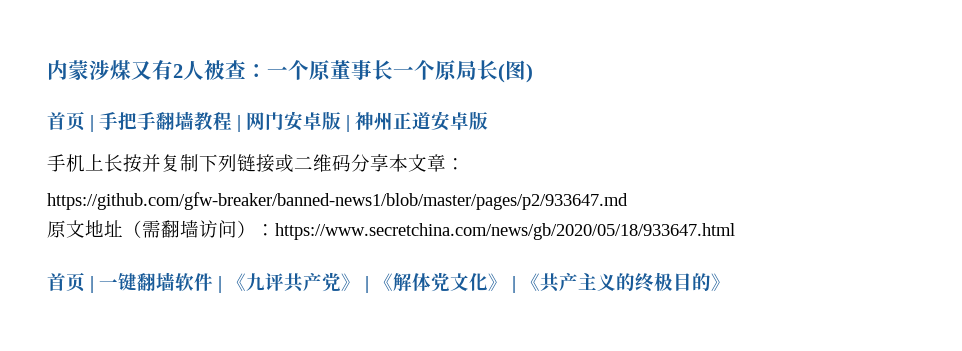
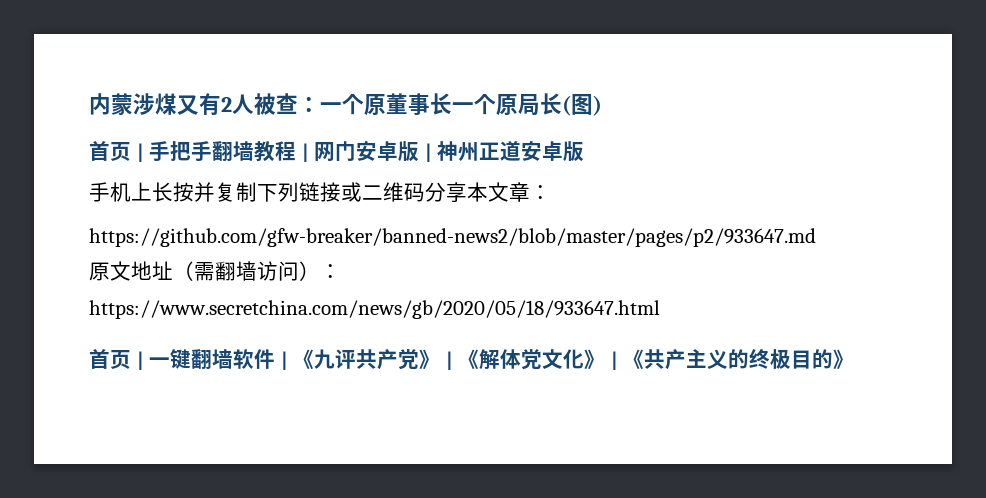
- https://github.com/gfw-breaker/banned-news1/blob/master/pages/p2/933647.md
+ https://github.com/gfw-breaker/banned-news2/blob/master/pages/p2/933647.md

